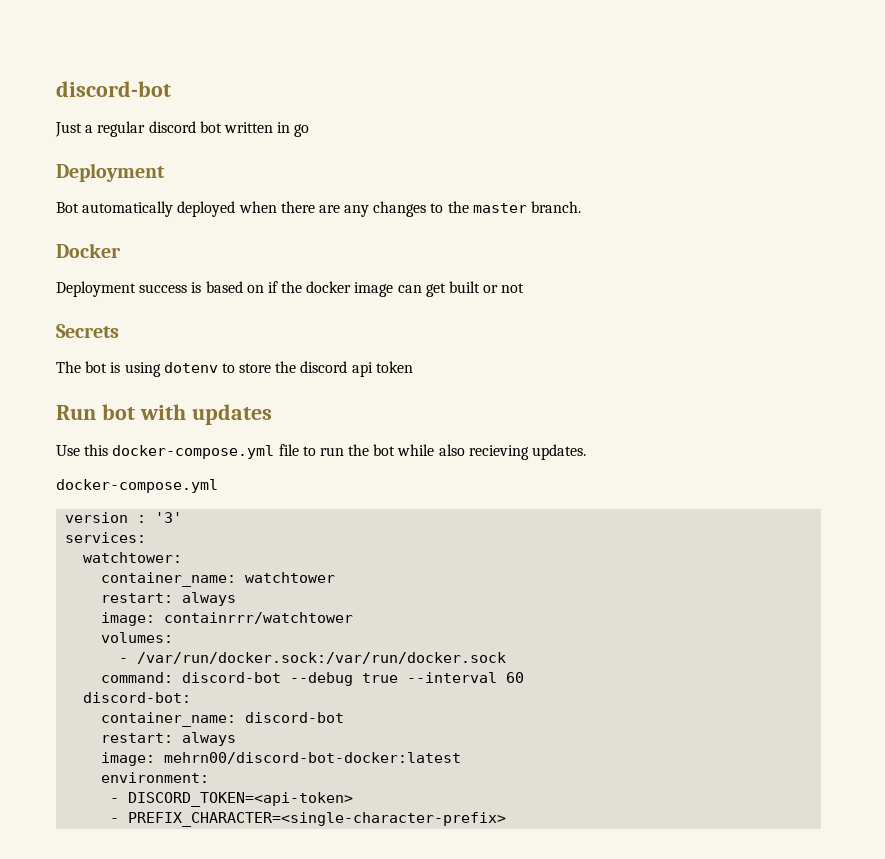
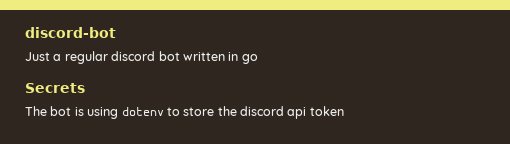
  Just a regular discord bot written in go
- Deployment
- Bot automatically deployed when there are any changes to the master branch.
- Docker
- Deployment success is based on if the docker image can get built or not
- Run bot with updates
- Use this docker-compose.yml file to run the bot while also recieving updates.
- docker-compose.yml
- version : '3'
- services:
- watchtower:
- container_name: watchtower
- restart: always
- image: containrrr/watchtower
- volumes:
- - /var/run/docker.sock:/var/run/docker.sock
- command: discord-bot --debug true --interval 60
- discord-bot:
- container_name: discord-bot
- restart: always
- image: mehrn00/discord-bot-docker:latest
- environment:
- - DISCORD_TOKEN=<api-token>
- - PREFIX_CHARACTER=<single-character-prefix>

